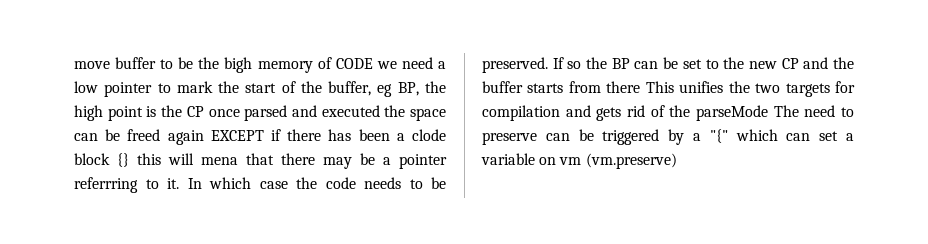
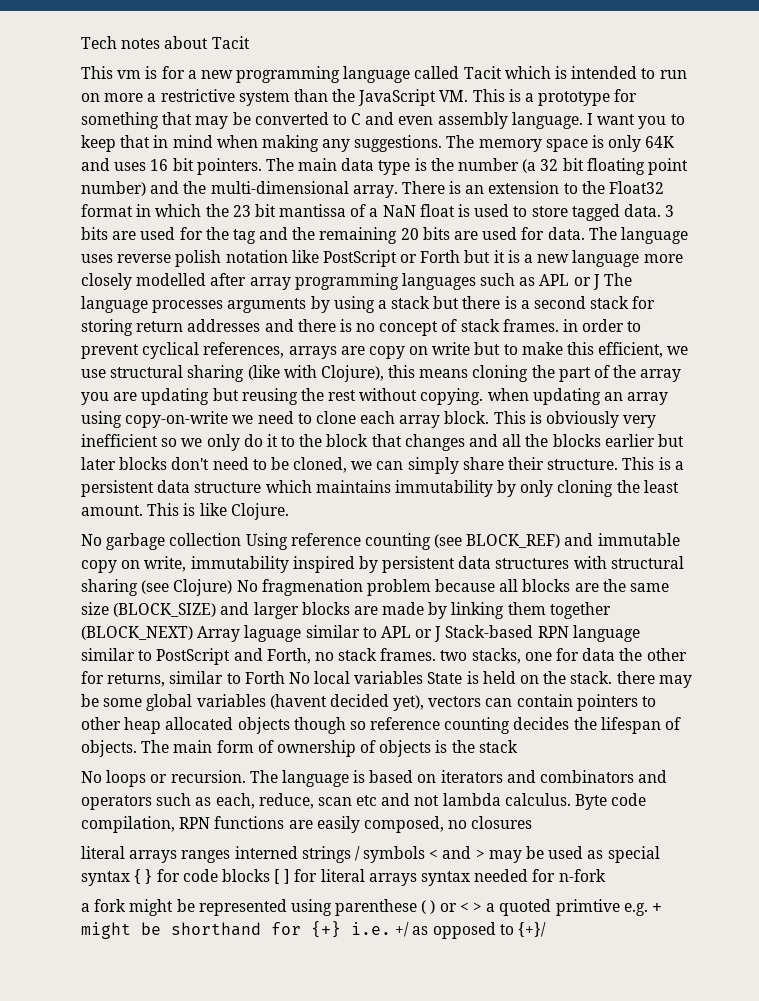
- move buffer to be the bigh memory of CODE we need a low pointer to mark the start of the buffer, eg BP, the high point is the CP once parsed and executed the space can be freed again EXCEPT if there has been a clode block {} this will mena that there may be a pointer referrring to it. In which case the code needs to be preserved. If so the BP can be set to the new CP and the buffer starts from there This unifies the two targets for compilation and gets rid of the parseMode The need to preserve can be triggered by a "{" which can set a variable on vm (vm.preserve)
+ Tech notes about Tacit
+ This vm is for a new programming language called Tacit which is intended to run on more a restrictive system than the JavaScript VM. This is a prototype for something that may be converted to C and even assembly language. I want you to keep that in mind when making any suggestions. The memory space is only 64K and uses 16 bit pointers. The main data type is the number (a 32 bit floating point number) and the multi-dimensional array. There is an extension to the Float32 format in which the 23 bit mantissa of a NaN float is used to store tagged data. 3 bits are used for the tag and the remaining 20 bits are used for data. The language uses reverse polish notation like PostScript or Forth but it is a new language more closely modelled after array programming languages such as APL or J The language processes arguments by using a stack but there is a second stack for storing return addresses and there is no concept of stack frames. in order to prevent cyclical references, arrays are copy on write but to make this efficient, we use structural sharing (like with Clojure), this means cloning the part of the array you are updating but reusing the rest without copying. when updating an array using copy-on-write we need to clone each array block. This is obviously very inefficient so we only do it to the block that changes and all the blocks earlier but later blocks don't need to be cloned, we can simply share their structure. This is a persistent data structure which maintains immutability by only cloning the least amount. This is like Clojure.
+ No garbage collection Using reference counting (see BLOCK_REF) and immutable copy on write, immutability inspired by persistent data structures with structural sharing (see Clojure) No fragmenation problem because all blocks are the same size (BLOCK_SIZE) and larger blocks are made by linking them together (BLOCK_NEXT) Array laguage similar to APL or J Stack-based RPN language similar to PostScript and Forth, no stack frames. two stacks, one for data the other for returns, similar to Forth No local variables State is held on the stack. there may be some global variables (havent decided yet), vectors can contain pointers to other heap allocated objects though so reference counting decides the lifespan of objects. The main form of ownership of objects is the stack
+ No loops or recursion. The language is based on iterators and combinators and operators such as each, reduce, scan etc and not lambda calculus. Byte code compilation, RPN functions are easily composed, no closures
+ literal arrays ranges interned strings / symbols < and > may be used as special syntax { } for code blocks [ ] for literal arrays syntax needed for n-fork
+ a fork might be represented using parenthese ( ) or < > a quoted primtive e.g. + might be shorthand for {+} i.e. +/ as opposed to {+}/

